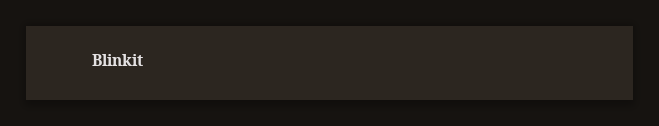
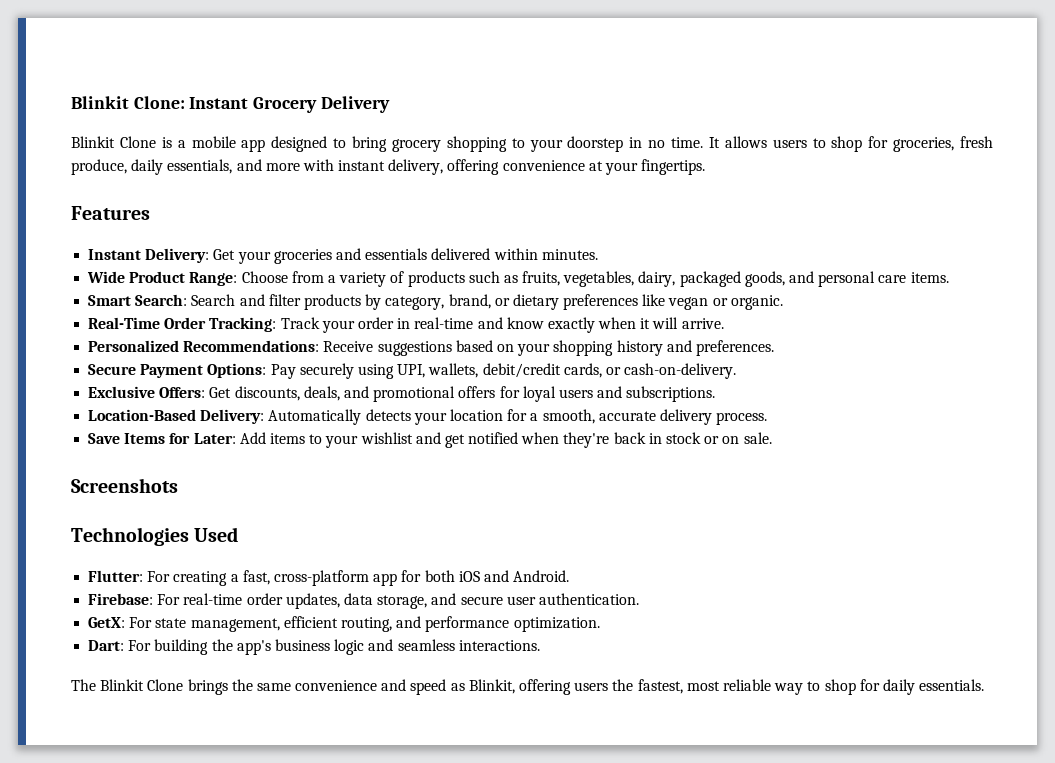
- Blinkit
+ Blinkit Clone: Instant Grocery Delivery
+ Blinkit Clone is a mobile app designed to bring grocery shopping to your doorstep in no time. It allows users to shop for groceries, fresh produce, daily essentials, and more with instant delivery, offering convenience at your fingertips.
+ Features
+ Instant Delivery: Get your groceries and essentials delivered within minutes.
+ Wide Product Range: Choose from a variety of products such as fruits, vegetables, dairy, packaged goods, and personal care items.
+ Smart Search: Search and filter products by category, brand, or dietary preferences like vegan or organic.
+ Real-Time Order Tracking: Track your order in real-time and know exactly when it will arrive.
+ Personalized Recommendations: Receive suggestions based on your shopping history and preferences.
+ Secure Payment Options: Pay securely using UPI, wallets, debit/credit cards, or cash-on-delivery.
+ Exclusive Offers: Get discounts, deals, and promotional offers for loyal users and subscriptions.
+ Location-Based Delivery: Automatically detects your location for a smooth, accurate delivery process.
+ Save Items for Later: Add items to your wishlist and get notified when they're back in stock or on sale.
+ Screenshots
+ Technologies Used
+ Flutter: For creating a fast, cross-platform app for both iOS and Android.
+ Firebase: For real-time order updates, data storage, and secure user authentication.
+ GetX: For state management, efficient routing, and performance optimization.
+ Dart: For building the app's business logic and seamless interactions.
+ The Blinkit Clone brings the same convenience and speed as Blinkit, offering users the fastest, most reliable way to shop for daily essentials.

